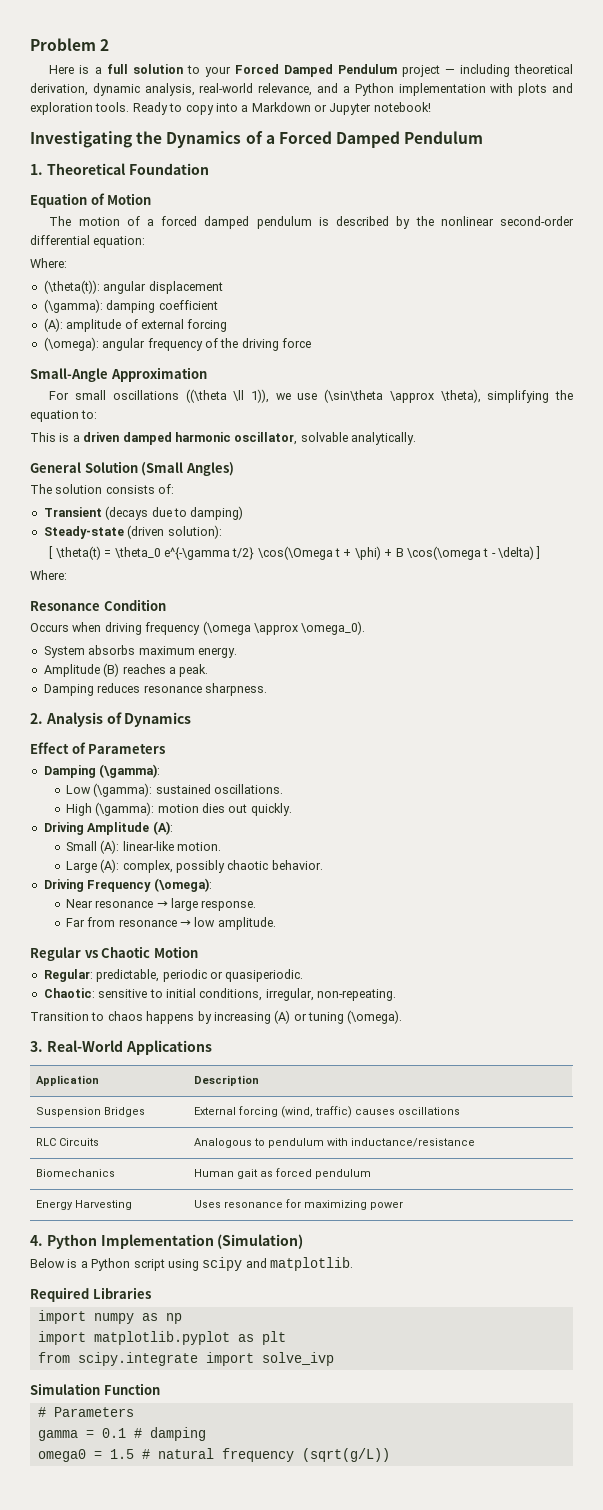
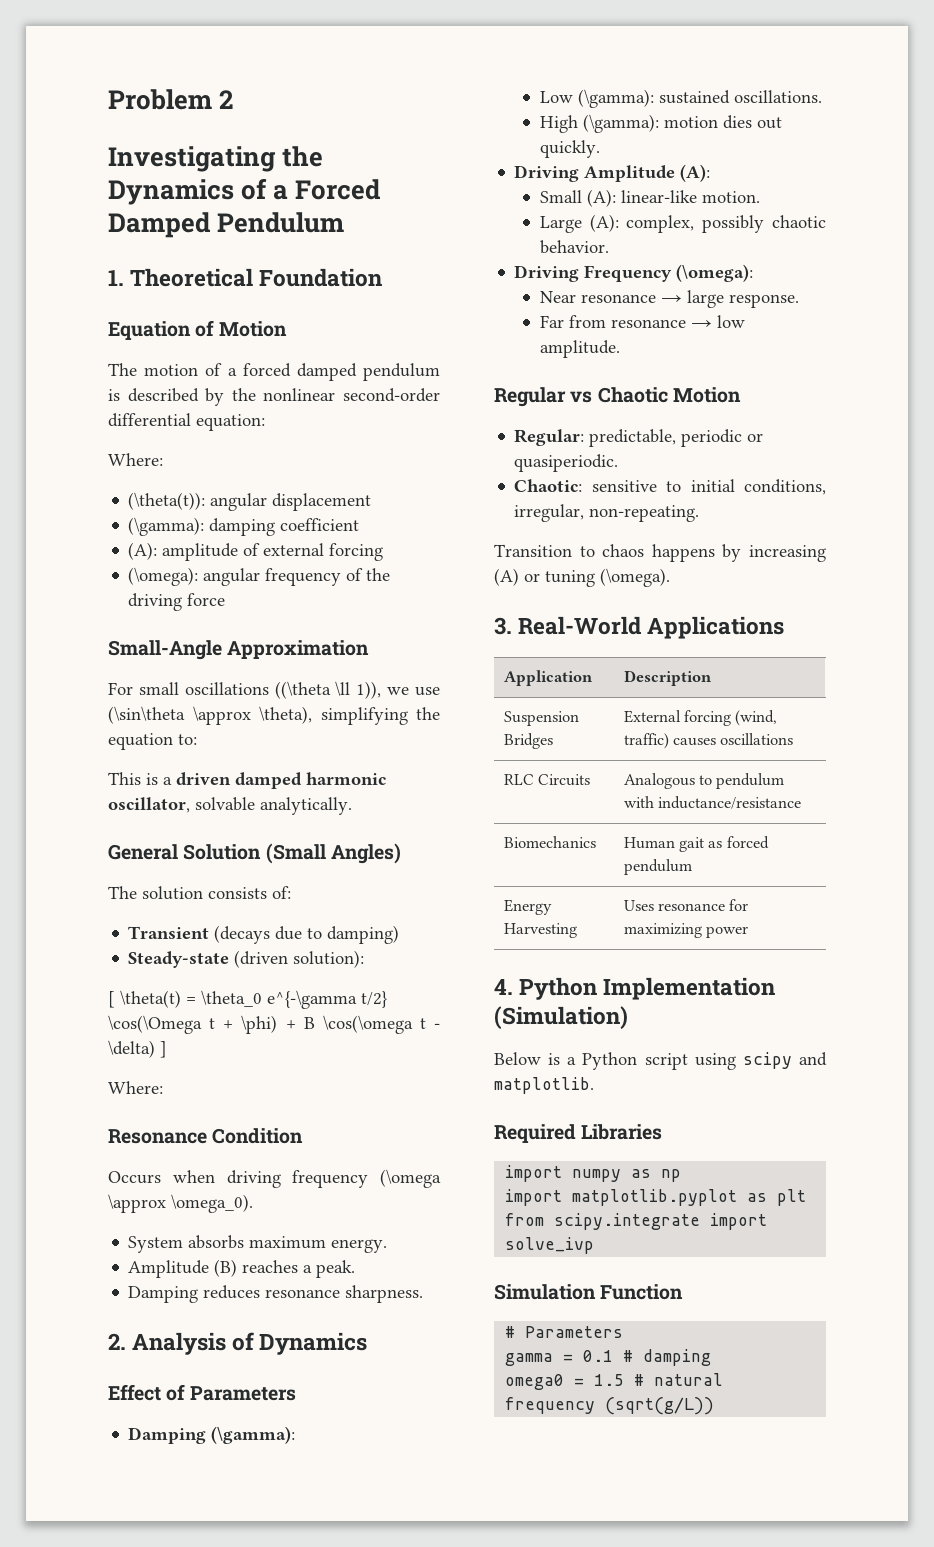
- Here is a full solution to your Forced Damped Pendulum project — including theoretical derivation, dynamic analysis, real-world relevance, and a Python implementation with plots and exploration tools. Ready to copy into a Markdown or Jupyter notebook!

